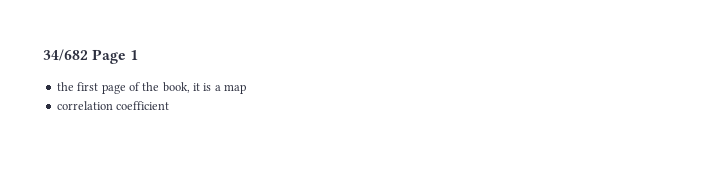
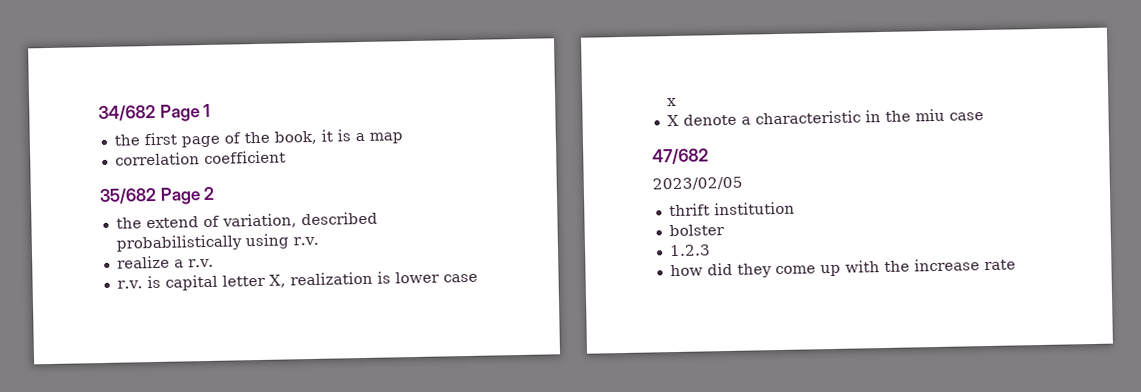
+ 35/682 Page 2
+ the extend of variation, described probabilistically using r.v.
+ realize a r.v.
+ r.v. is capital letter X, realization is lower case x
+ X denote a characteristic in the miu case
+ 47/682
+ 2023/02/05
+ thrift institution
+ bolster
+ 1.2.3
+ how did they come up with the increase rate

